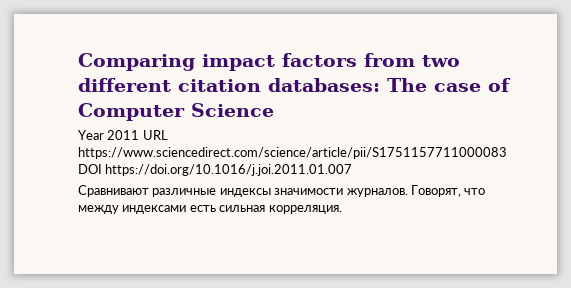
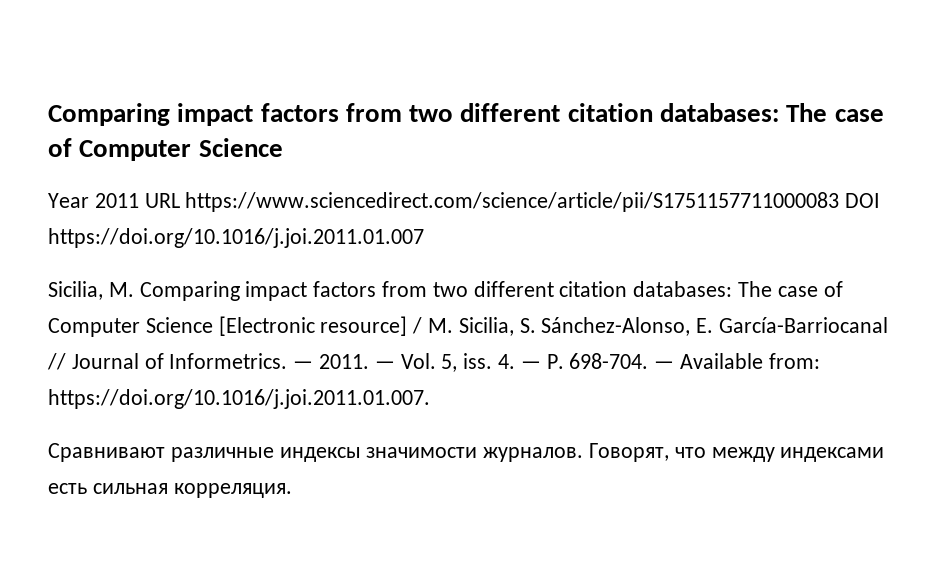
+ Sicilia, M. Comparing impact factors from two different citation databases: The case of Computer Science [Electronic resource] / M. Sicilia, S. Sánchez-Alonso, E. García-Barriocanal // Journal of Informetrics. — 2011. — Vol. 5, iss. 4. — P. 698-704. — Available from: https://doi.org/10.1016/j.joi.2011.01.007.

